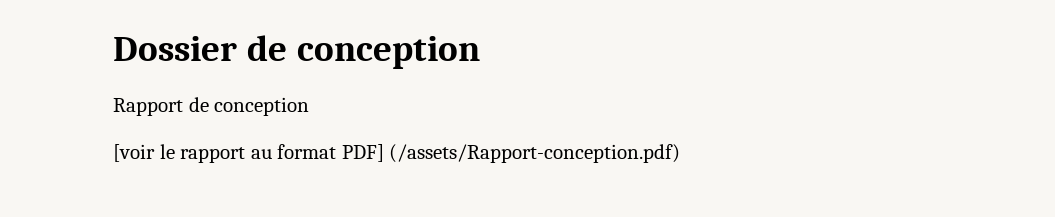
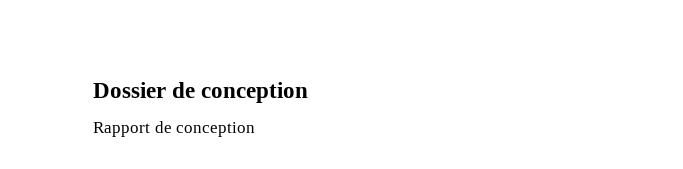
- [voir le rapport au format PDF] (/assets/Rapport-conception.pdf)

